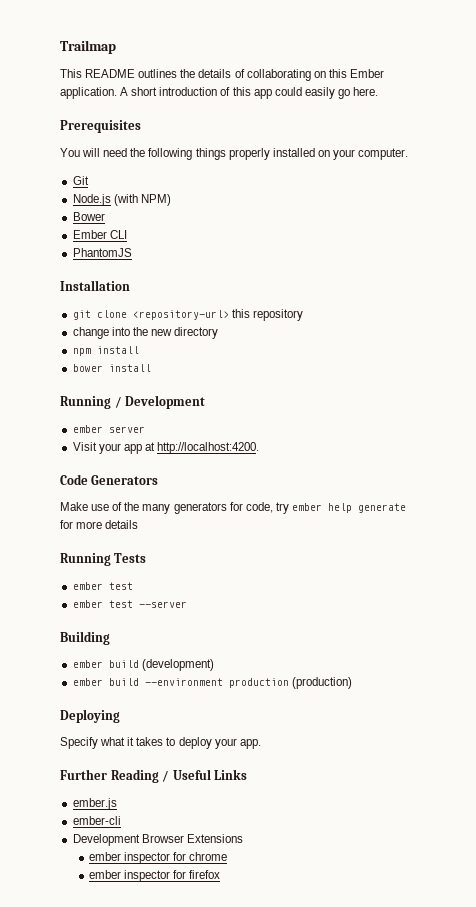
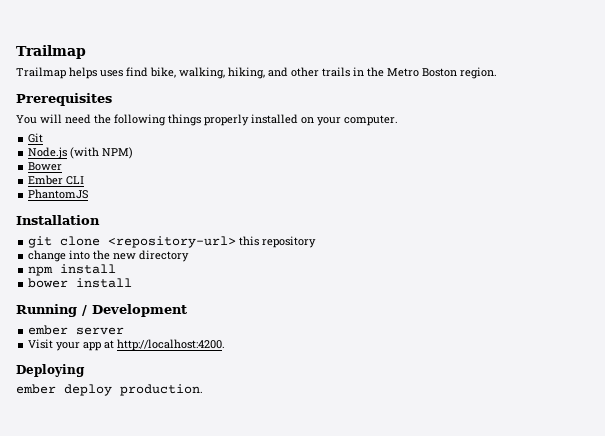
- This README outlines the details of collaborating on this Ember application. A short introduction of this app could easily go here.
+ Trailmap helps uses find bike, walking, hiking, and other trails in the Metro Boston region.
- Code Generators
- Make use of the many generators for code, try ember help generate for more details
- Running Tests
- ember test
- ember test --server
- Building
- ember build (development)
- ember build --environment production (production)
  Deploying
- Specify what it takes to deploy your app.
- Further Reading / Useful Links
- ember.js
- ember-cli
- Development Browser Extensions
- ember inspector for chrome
- ember inspector for firefox
+ ember deploy production.

